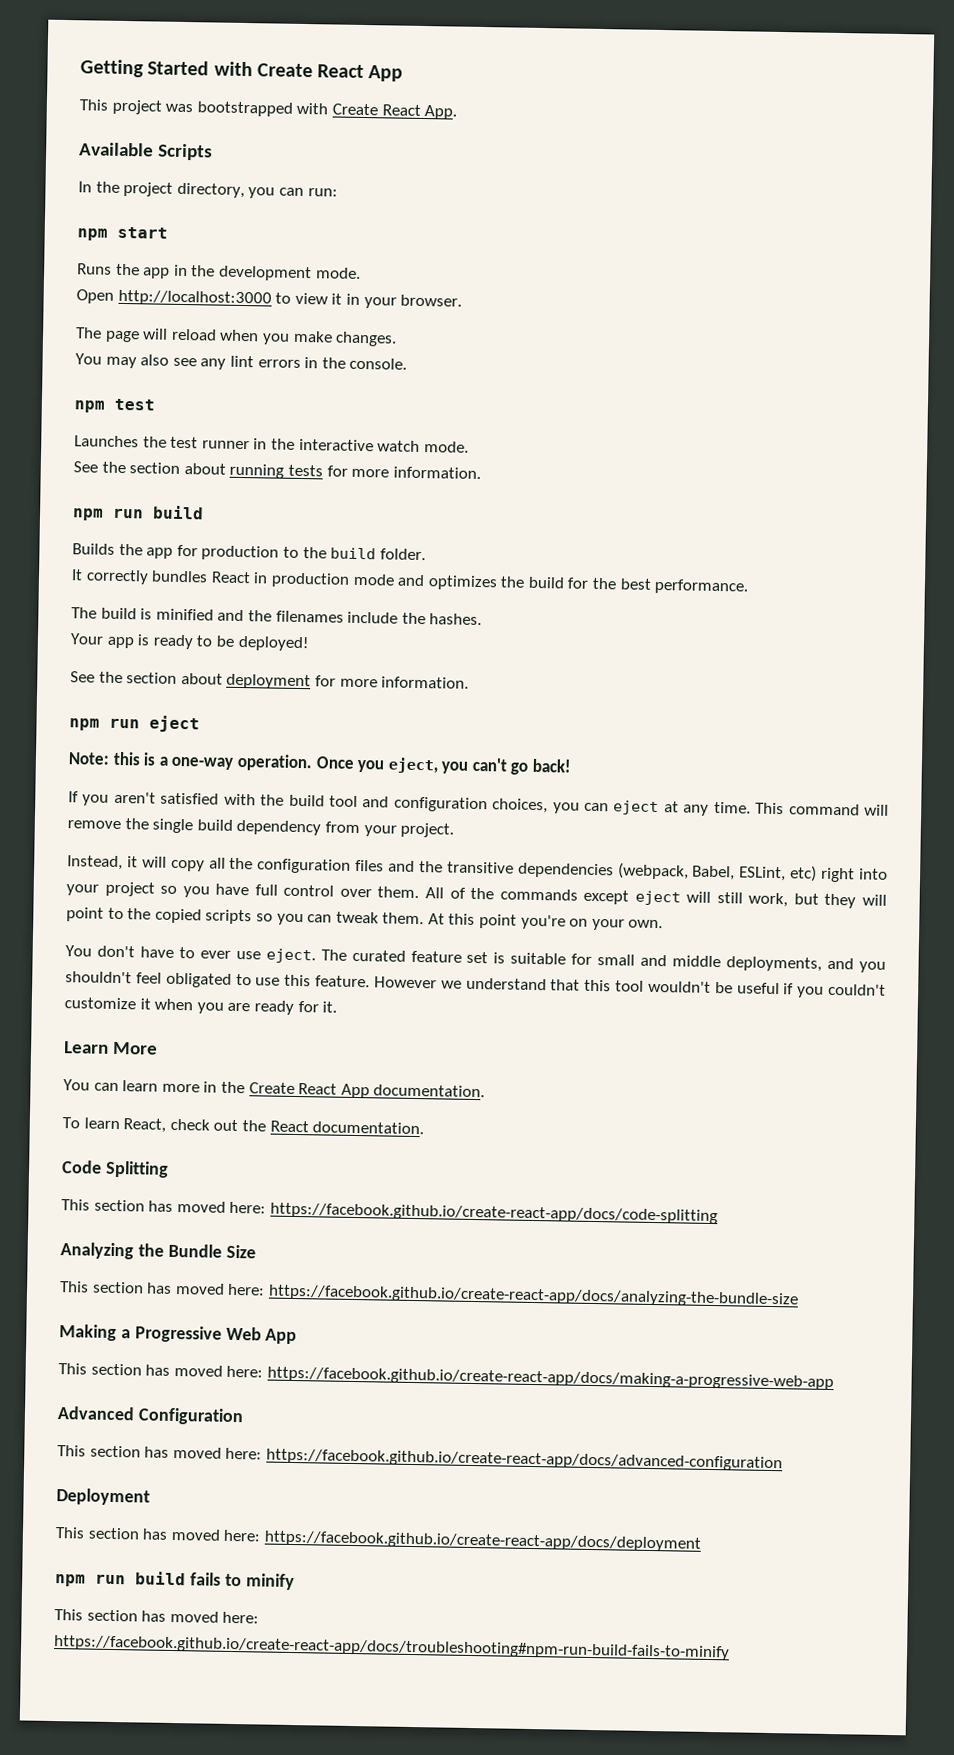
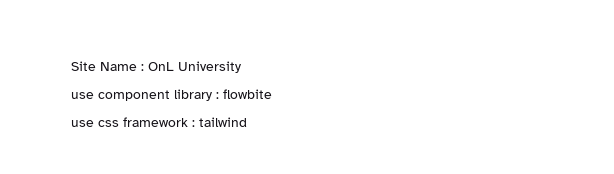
- Getting Started with Create React App
- This project was bootstrapped with Create React App.
- Available Scripts
- In the project directory, you can run:
- npm start
- Runs the app in the development mode.
- Open http://localhost:3000 to view it in your browser.
- The page will reload when you make changes.
- You may also see any lint errors in the console.
- npm test
- Launches the test runner in the interactive watch mode.
- See the section about running tests for more information.
- npm run build
- Builds the app for production to the build folder.
- It correctly bundles React in production mode and optimizes the build for the best performance.
- The build is minified and the filenames include the hashes.
- Your app is ready to be deployed!
- See the section about deployment for more information.
- npm run eject
- Note: this is a one-way operation. Once you eject, you can't go back!
- If you aren't satisfied with the build tool and configuration choices, you can eject at any time. This command will remove the single build dependency from your project.
- Instead, it will copy all the configuration files and the transitive dependencies (webpack, Babel, ESLint, etc) right into your project so you have full control over them. All of the commands except eject will still work, but they will point to the copied scripts so you can tweak them. At this point you're on your own.
- You don't have to ever use eject. The curated feature set is suitable for small and middle deployments, and you shouldn't feel obligated to use this feature. However we understand that this tool wouldn't be useful if you couldn't customize it when you are ready for it.
- Learn More
- You can learn more in the Create React App documentation.
- To learn React, check out the React documentation.
- Code Splitting
- This section has moved here: https://facebook.github.io/create-react-app/docs/code-splitting
- Analyzing the Bundle Size
- This section has moved here: https://facebook.github.io/create-react-app/docs/analyzing-the-bundle-size
- Making a Progressive Web App
- This section has moved here: https://facebook.github.io/create-react-app/docs/making-a-progressive-web-app
- Advanced Configuration
- This section has moved here: https://facebook.github.io/create-react-app/docs/advanced-configuration
- Deployment
- This section has moved here: https://facebook.github.io/create-react-app/docs/deployment
- npm run build fails to minify
- This section has moved here: https://facebook.github.io/create-react-app/docs/troubleshooting#npm-run-build-fails-to-minify
+ Site Name : OnL University
+ use component library : flowbite
+ use css framework : tailwind

